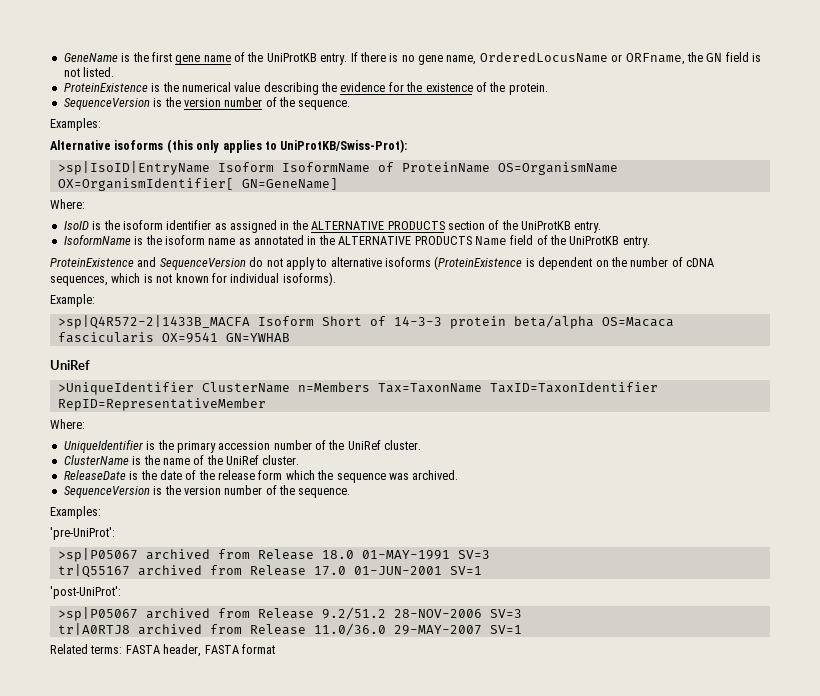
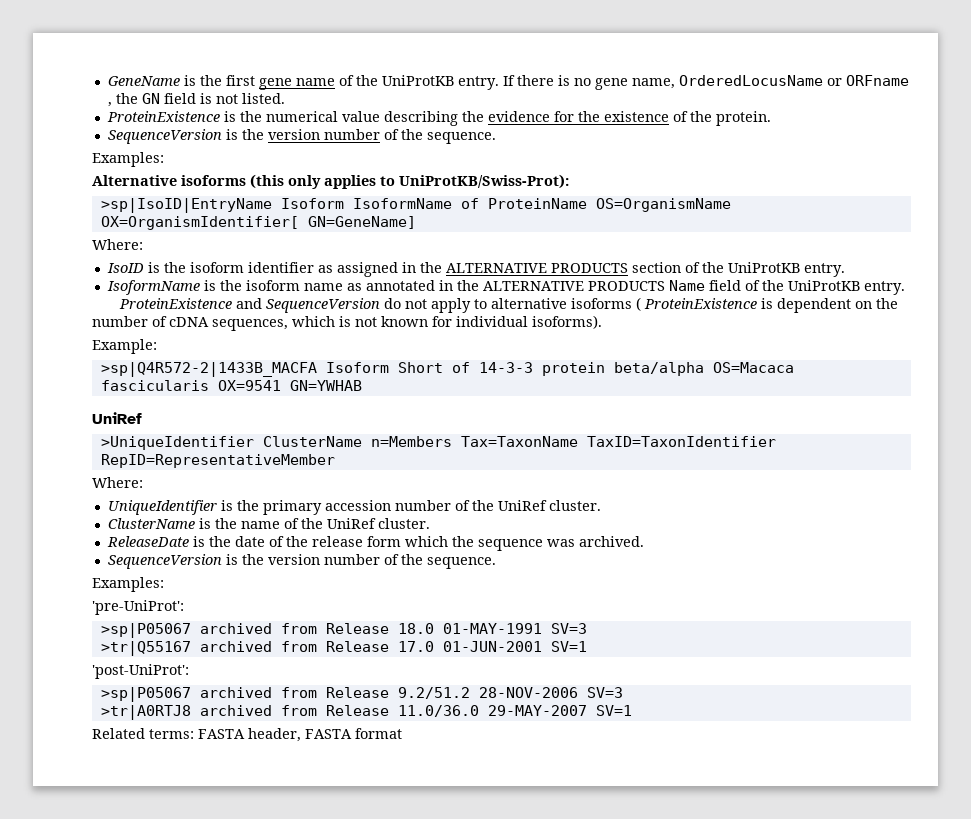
- If there is no gene name, OrderedLocusName or ORFname, the GN field is not listed.
+ If there is no gene name, OrderedLocusName or ORFname , the GN field is not listed.
- ProteinExistence and SequenceVersion do not apply to alternative isoforms (ProteinExistence is dependent on the number of cDNA sequences, which is not known for individual isoforms).
+ ProteinExistence and SequenceVersion do not apply to alternative isoforms ( ProteinExistence is dependent on the number of cDNA sequences, which is not known for individual isoforms).
- tr|Q55167 archived from Release 17.0 01-JUN-2001 SV=1
+ >tr|Q55167 archived from Release 17.0 01-JUN-2001 SV=1
- tr|A0RTJ8 archived from Release 11.0/36.0 29-MAY-2007 SV=1
+ >tr|A0RTJ8 archived from Release 11.0/36.0 29-MAY-2007 SV=1

